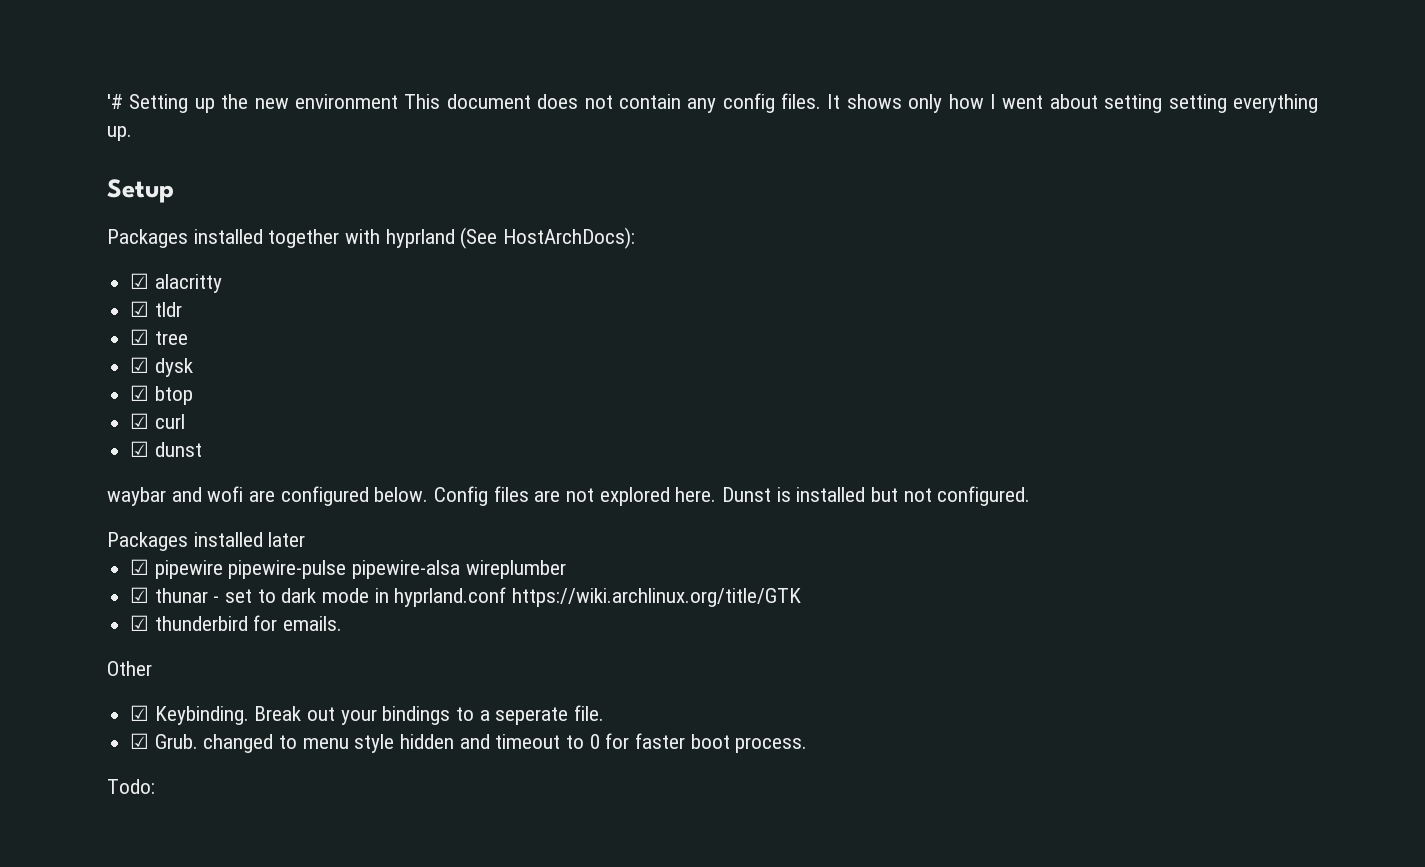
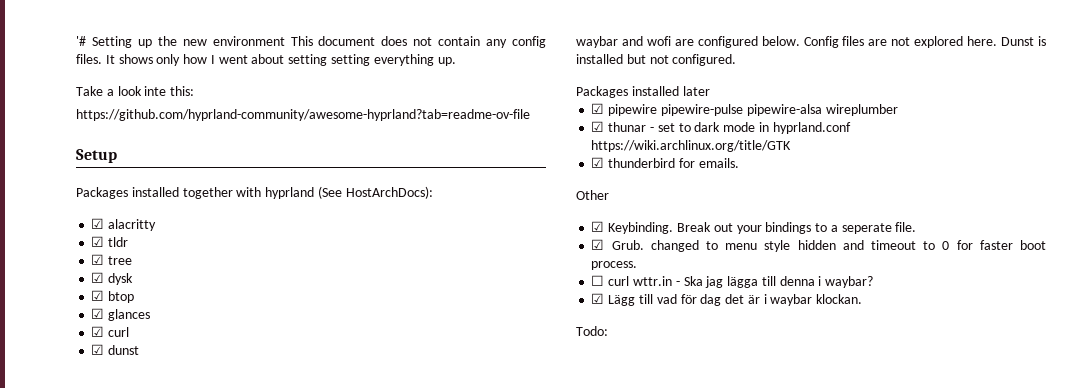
+ Take a look inte this:
+ https://github.com/hyprland-community/awesome-hyprland?tab=readme-ov-file
+ ☑ glances
+ ☐ curl wttr.in - Ska jag lägga till denna i waybar?
+ ☑ Lägg till vad för dag det är i waybar klockan.

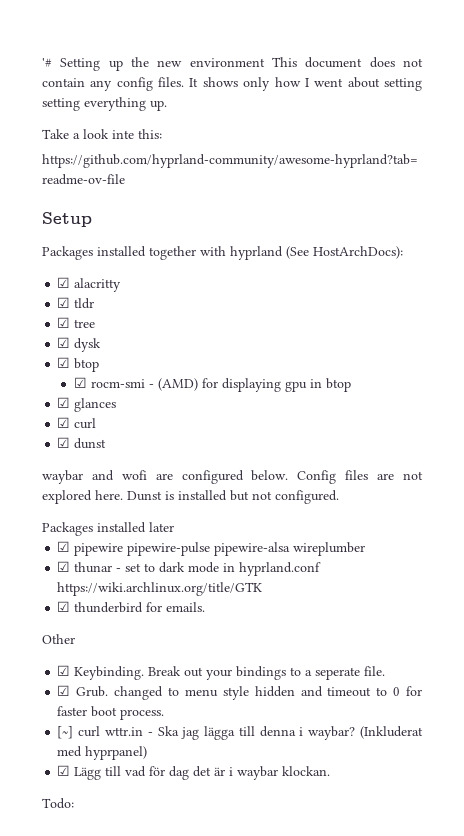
+ ☑ rocm-smi - (AMD) for displaying gpu in btop
- ☐ curl wttr.in - Ska jag lägga till denna i waybar?
+ [~] curl wttr.in - Ska jag lägga till denna i waybar? (Inkluderat med hyprpanel)

